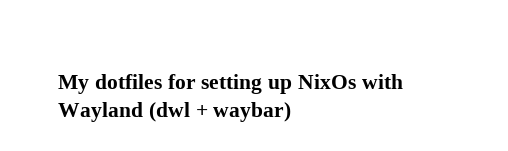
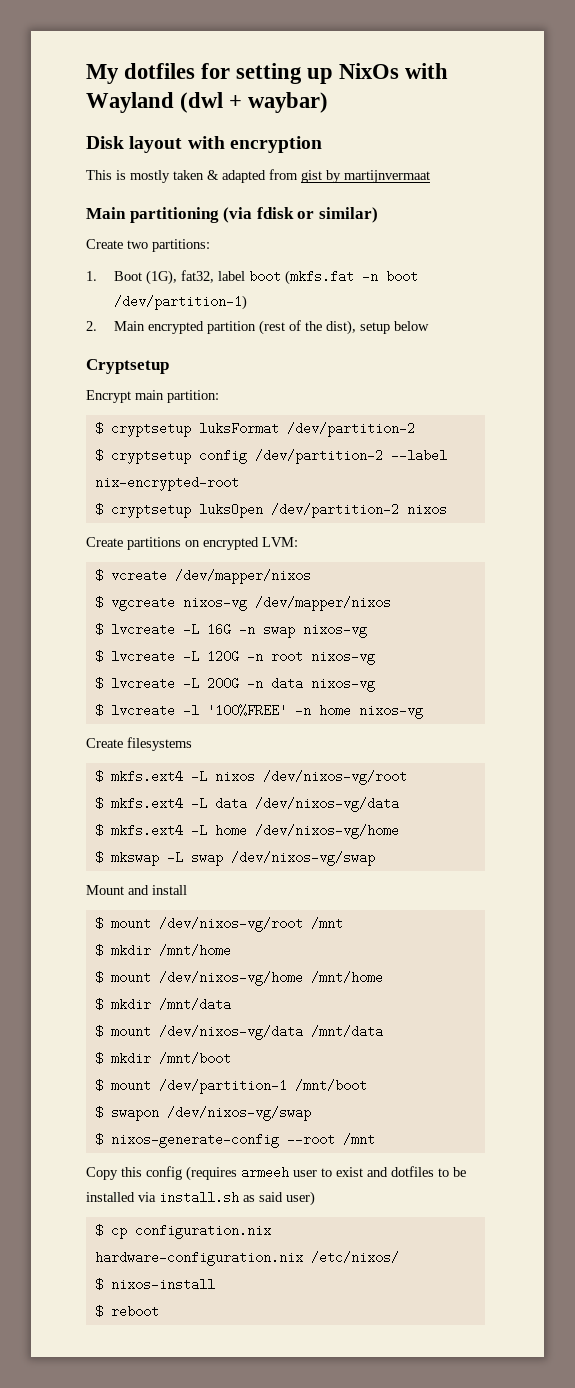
+ Disk layout with encryption
+ This is mostly taken & adapted from gist by martijnvermaat
+ Main partitioning (via fdisk or similar)
+ Create two partitions:
+ 1. Boot (1G), fat32, label boot (mkfs.fat -n boot /dev/partition-1)
+ 2. Main encrypted partition (rest of the dist), setup below
+ Cryptsetup
+ Encrypt main partition:
+ $ cryptsetup luksFormat /dev/partition-2
+ $ cryptsetup config /dev/partition-2 --label nix-encrypted-root
+ $ cryptsetup luksOpen /dev/partition-2 nixos
+ Create partitions on encrypted LVM:
+ $ vcreate /dev/mapper/nixos
+ $ vgcreate nixos-vg /dev/mapper/nixos
+ $ lvcreate -L 16G -n swap nixos-vg
+ $ lvcreate -L 120G -n root nixos-vg
+ $ lvcreate -L 200G -n data nixos-vg
+ $ lvcreate -l '100%FREE' -n home nixos-vg
+ Create filesystems
+ $ mkfs.ext4 -L nixos /dev/nixos-vg/root
+ $ mkfs.ext4 -L data /dev/nixos-vg/data
+ $ mkfs.ext4 -L home /dev/nixos-vg/home
+ $ mkswap -L swap /dev/nixos-vg/swap
+ Mount and install
+ $ mount /dev/nixos-vg/root /mnt
+ $ mkdir /mnt/home
+ $ mount /dev/nixos-vg/home /mnt/home
+ $ mkdir /mnt/data
+ $ mount /dev/nixos-vg/data /mnt/data
+ $ mkdir /mnt/boot
+ $ mount /dev/partition-1 /mnt/boot
+ $ swapon /dev/nixos-vg/swap
+ $ nixos-generate-config --root /mnt
+ Copy this config (requires armeeh user to exist and dotfiles to be installed via install.sh as said user)
+ $ cp configuration.nix hardware-configuration.nix /etc/nixos/
+ $ nixos-install
+ $ reboot

